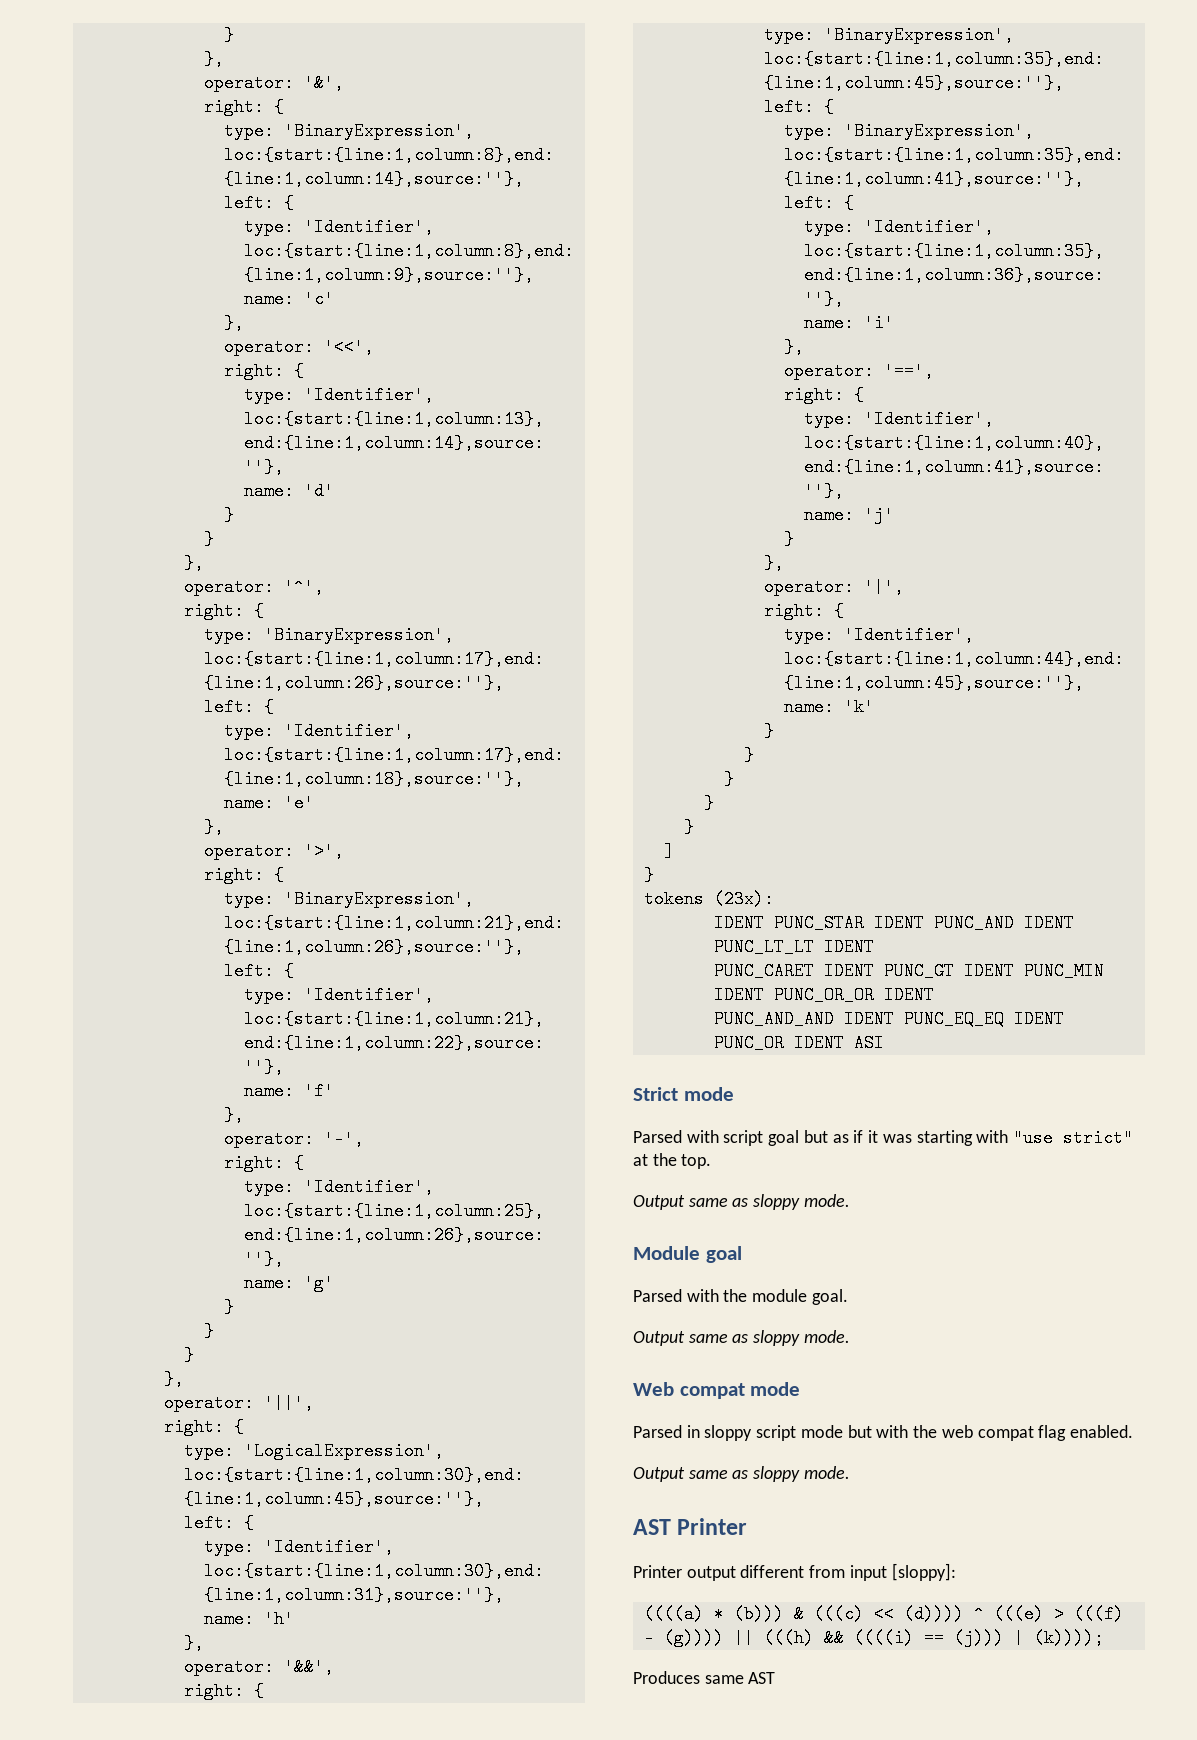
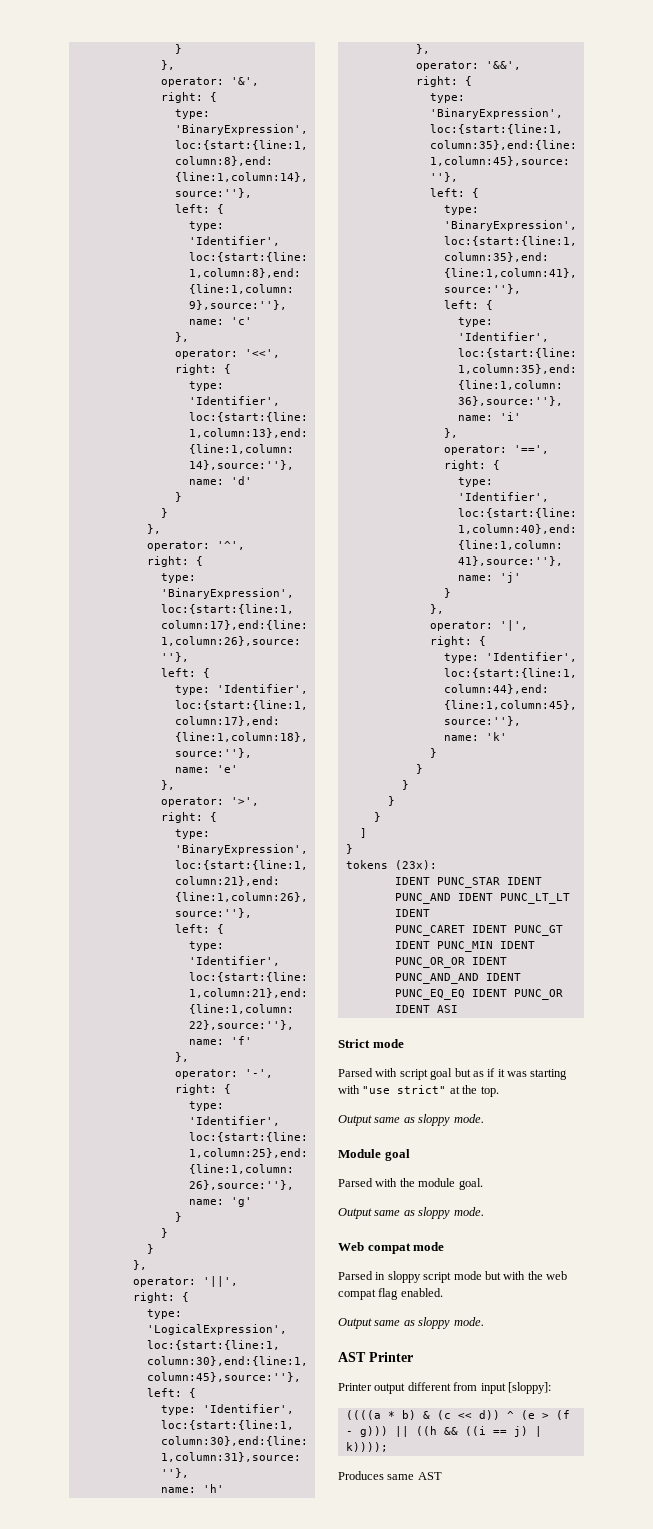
- ((((a) * (b))) & (((c) << (d)))) ^ (((e) > (((f) - (g)))) || (((h) && ((((i) == (j))) | (k))));
+ ((((a * b) & (c << d)) ^ (e > (f - g))) || ((h && ((i == j) | k))));

